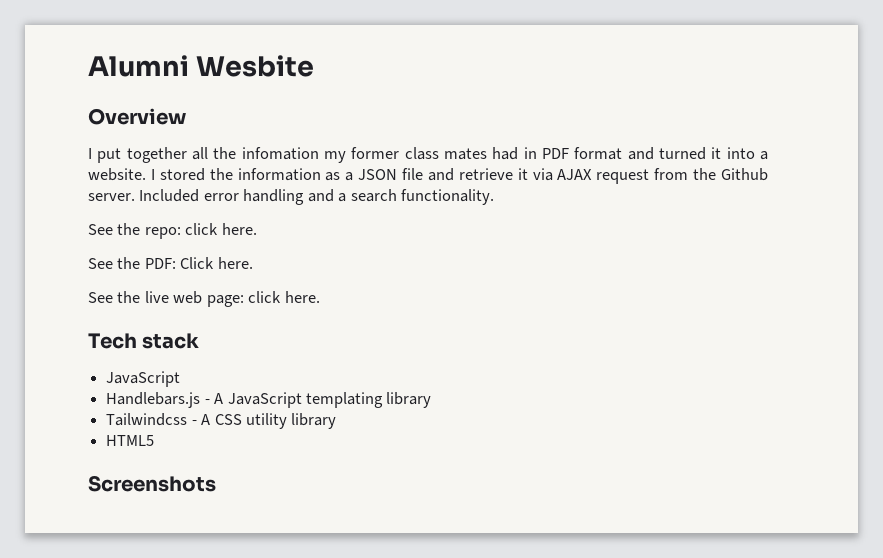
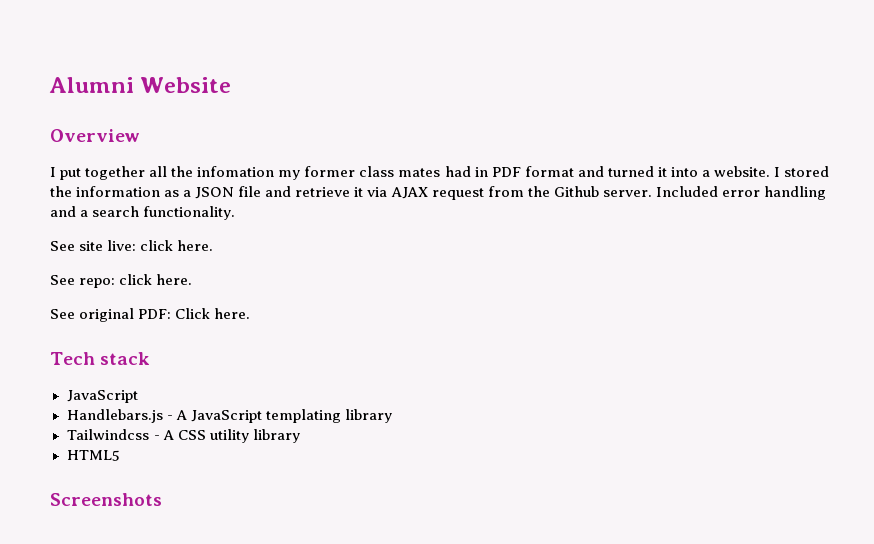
- Alumni Wesbite
+ Alumni Website
- See the repo: click here.
+ See site live: click here.
+ See repo: click here.
- See the PDF: Click here.
+ See original PDF: Click here.
- See the live web page: click here.

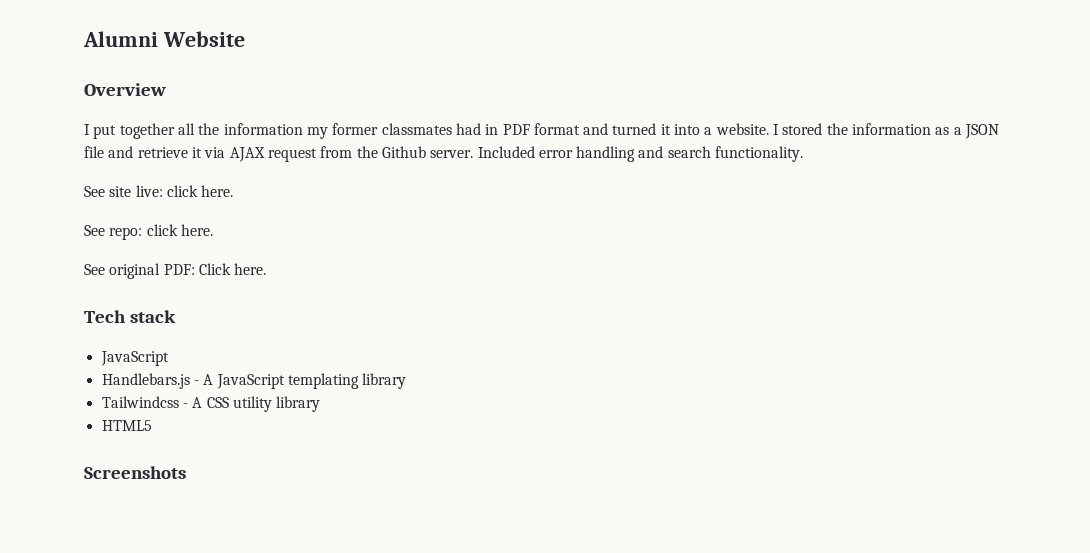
- I put together all the infomation my former class mates had in PDF format and turned it into a website.
+ I put together all the information my former classmates had in PDF format and turned it into a website.
- Included error handling and a search functionality.
+ Included error handling and search functionality.

